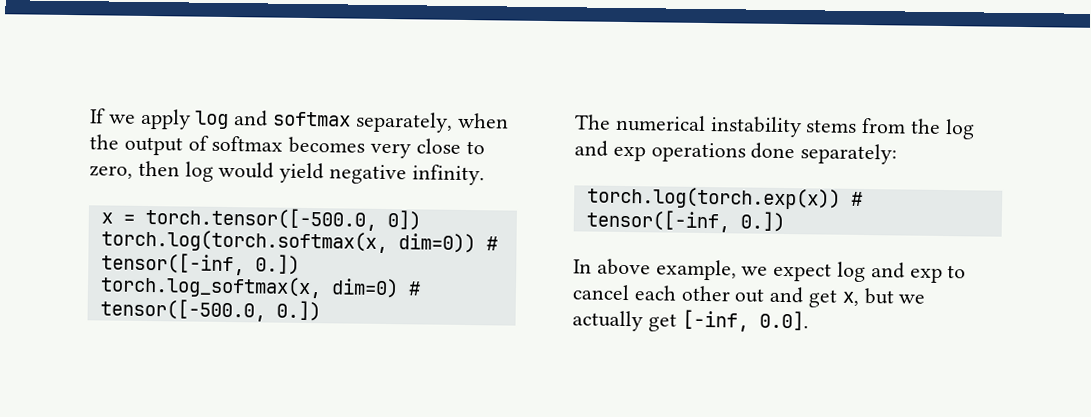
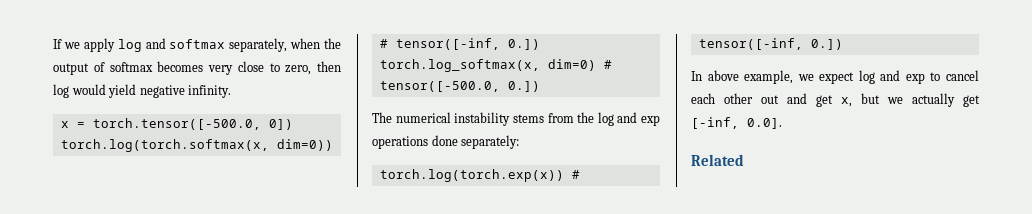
+ Related

